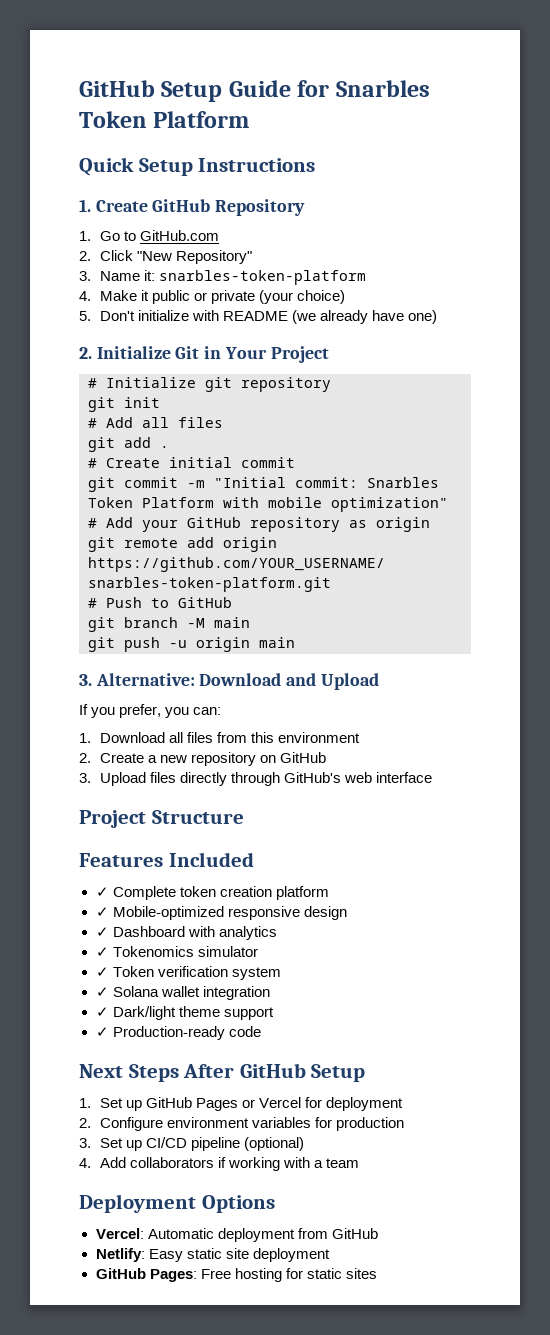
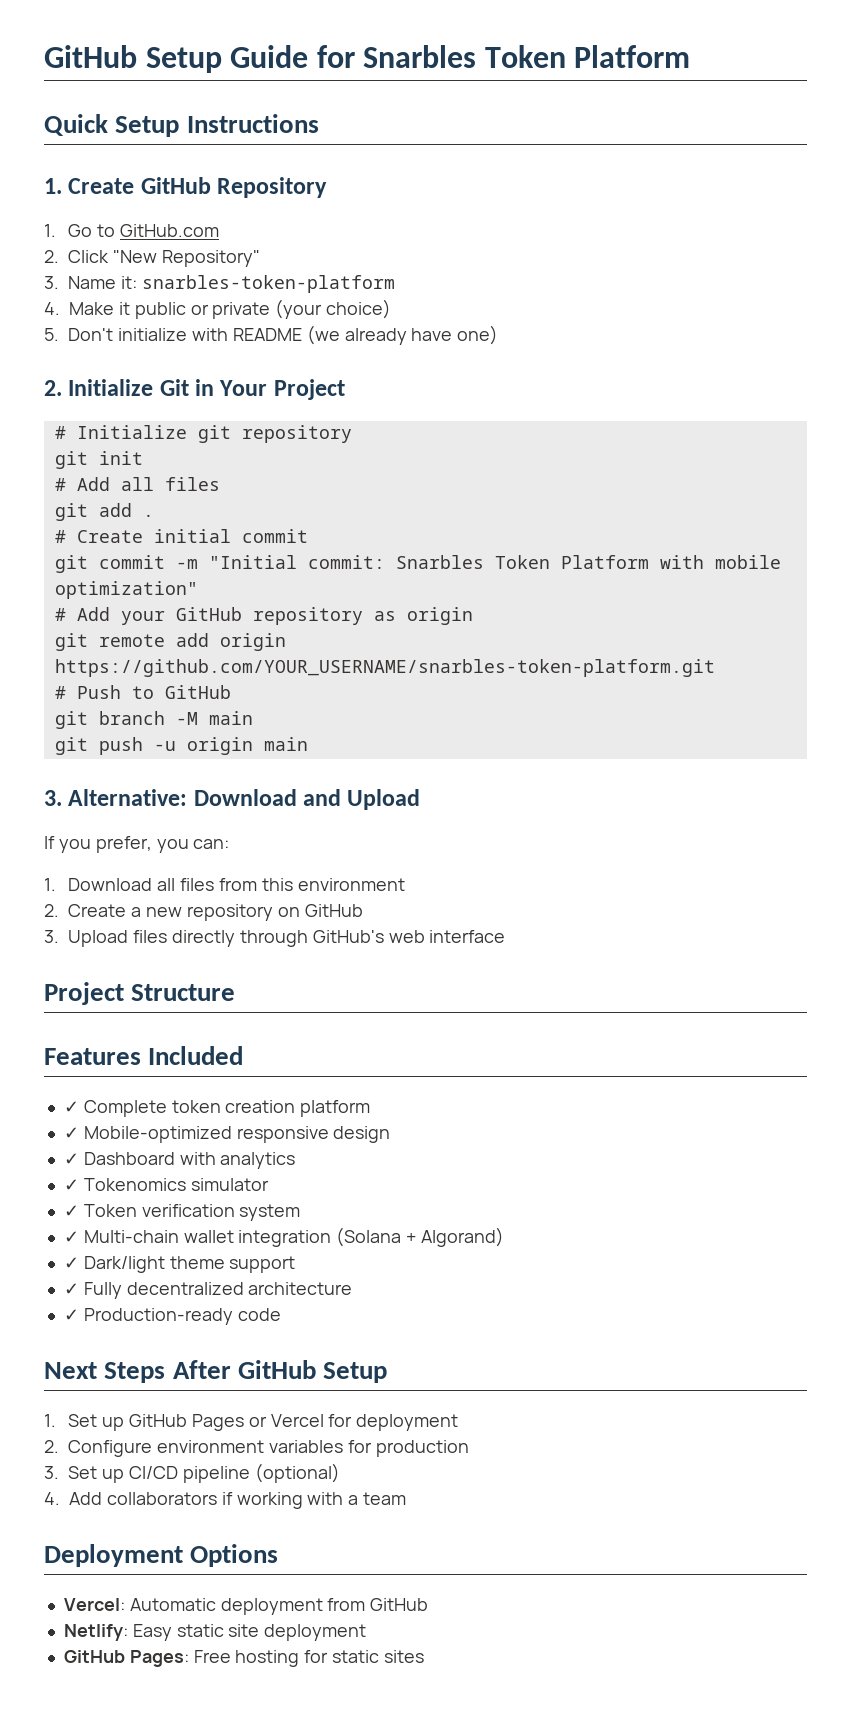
- ✓ Solana wallet integration
+ ✓ Multi-chain wallet integration (Solana + Algorand)
+ ✓ Fully decentralized architecture

